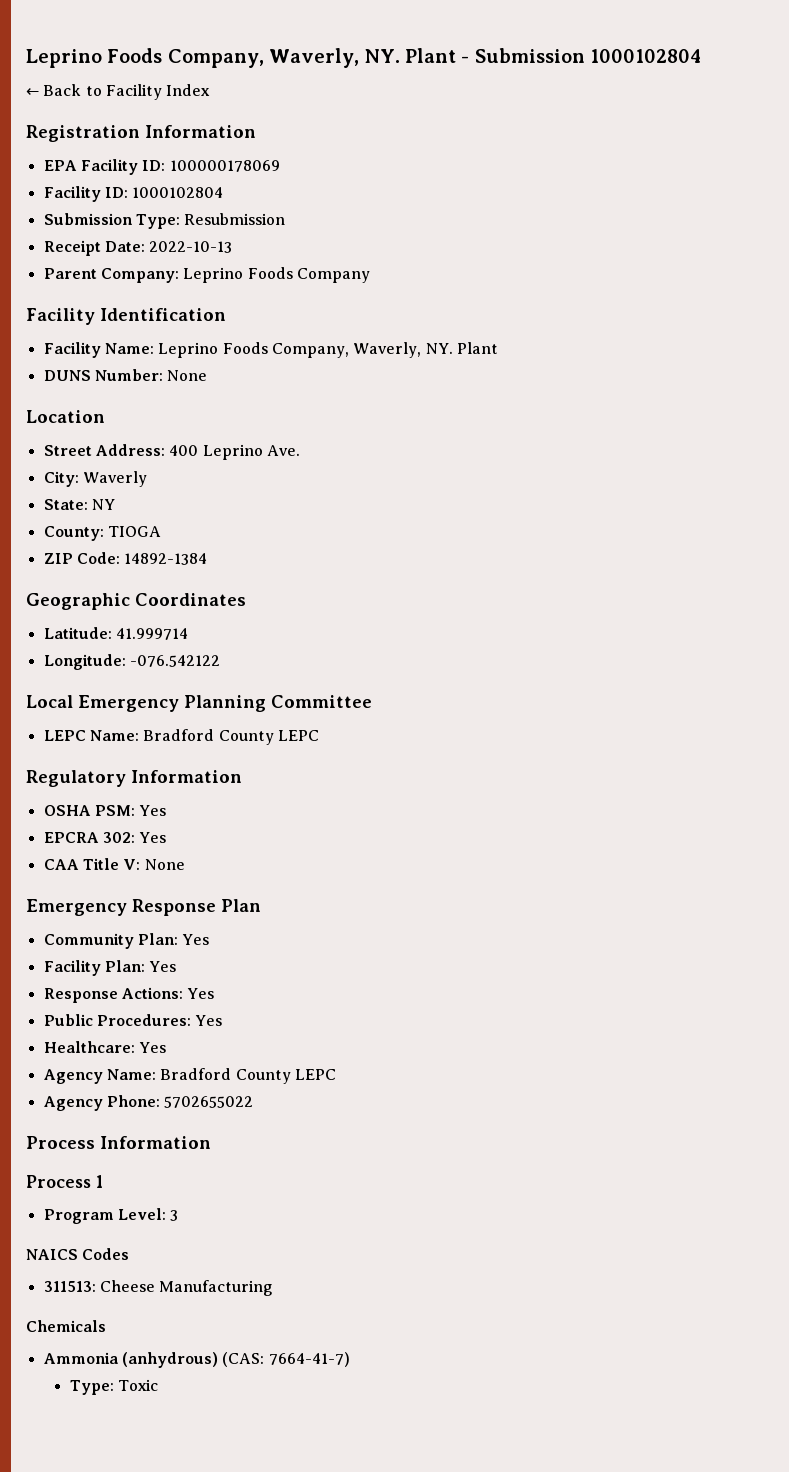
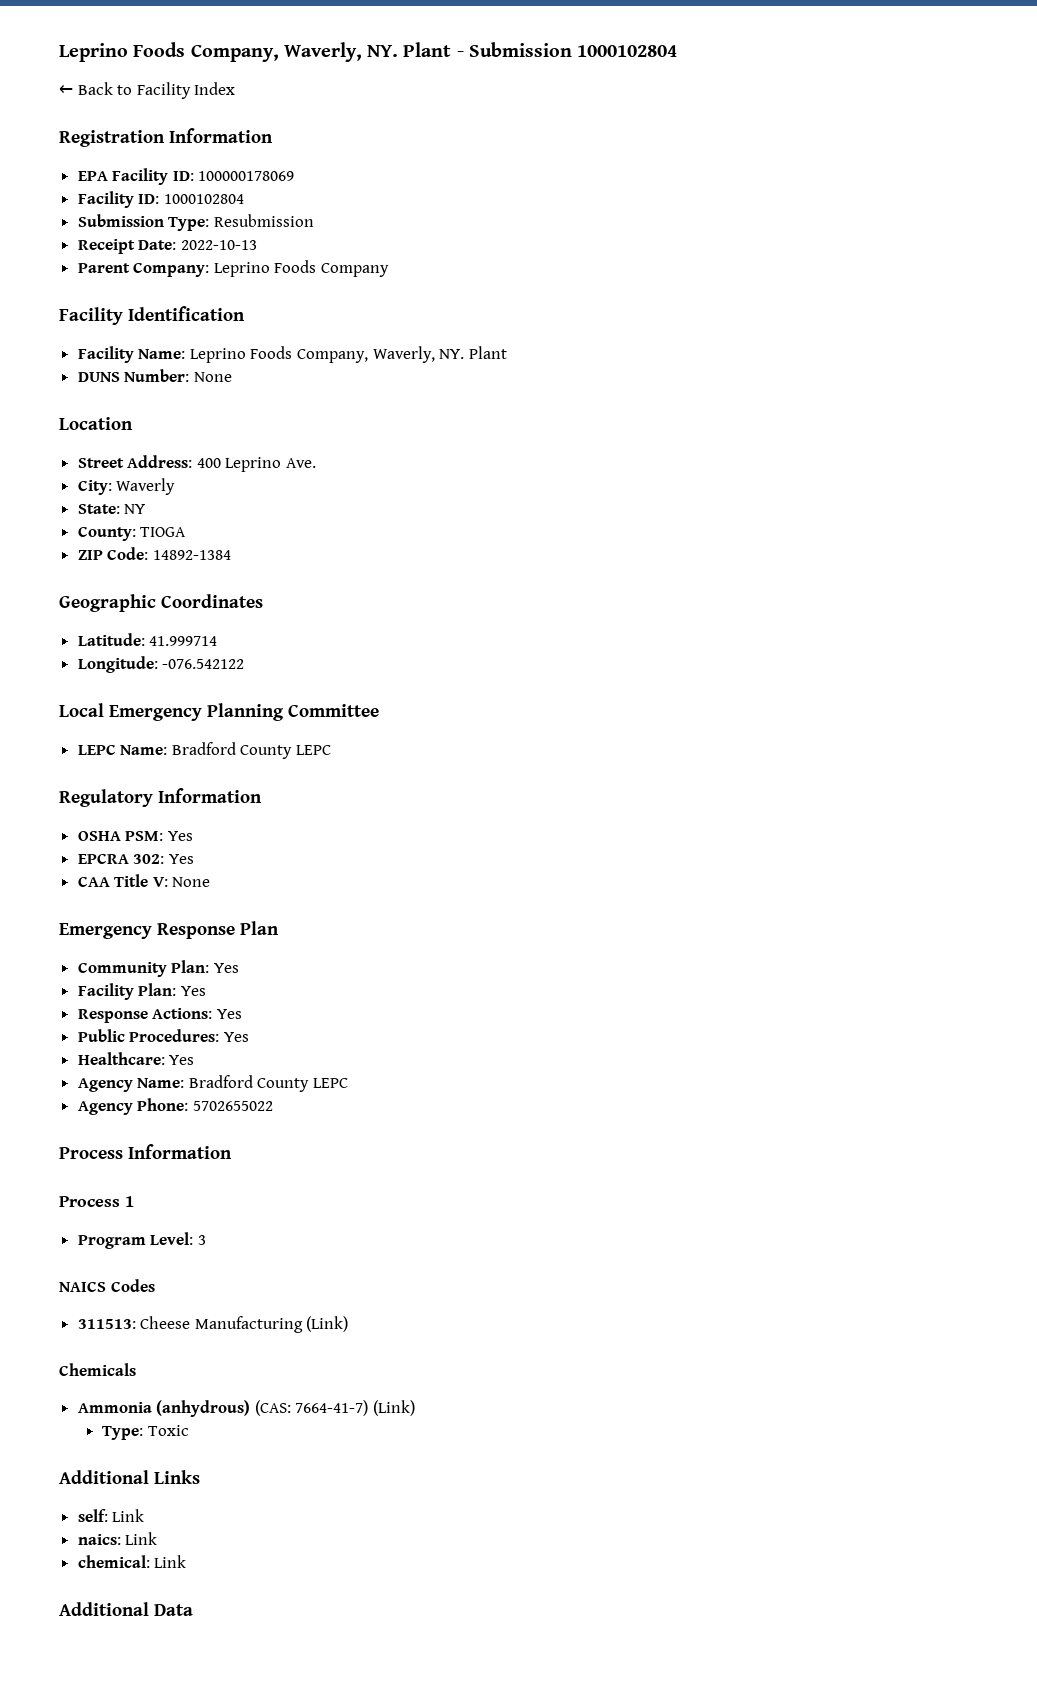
- 311513: Cheese Manufacturing
+ 311513: Cheese Manufacturing (Link)
- Ammonia (anhydrous) (CAS: 7664-41-7)
+ Ammonia (anhydrous) (CAS: 7664-41-7) (Link)
+ Additional Links
+ self: Link
+ naics: Link
+ chemical: Link
+ Additional Data

